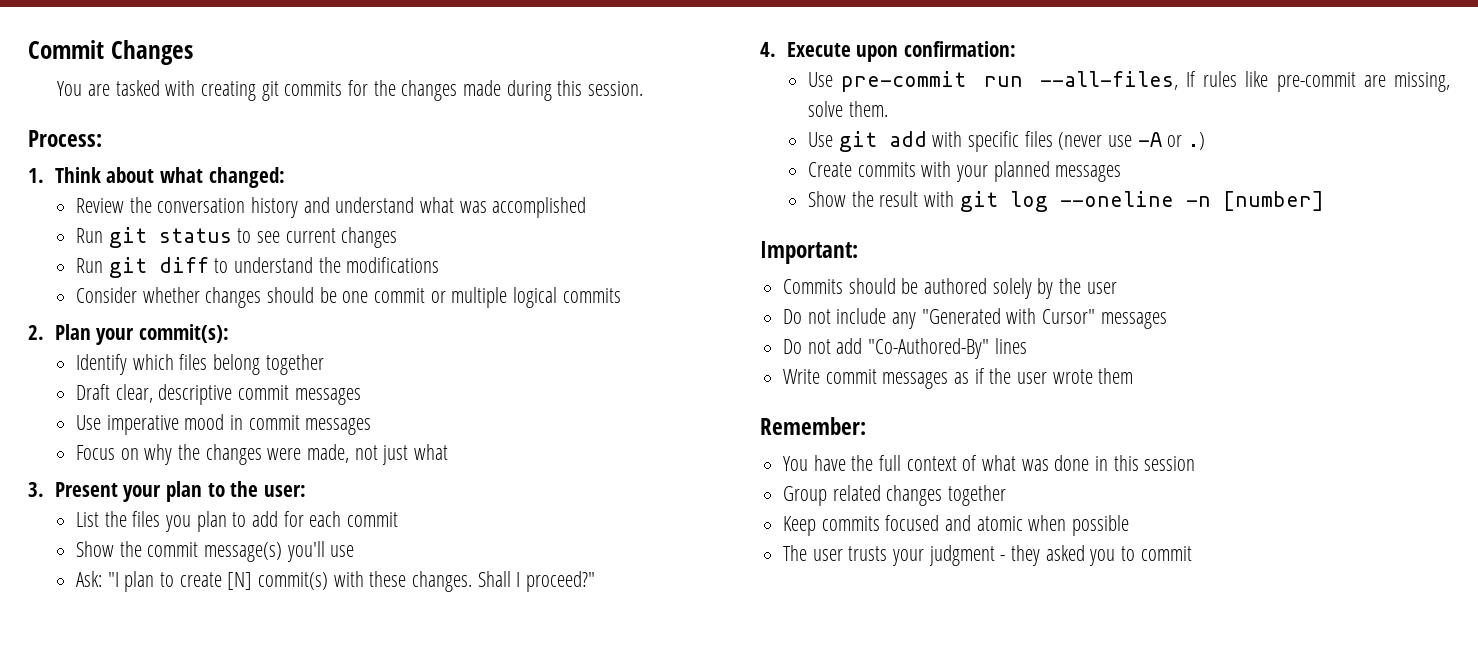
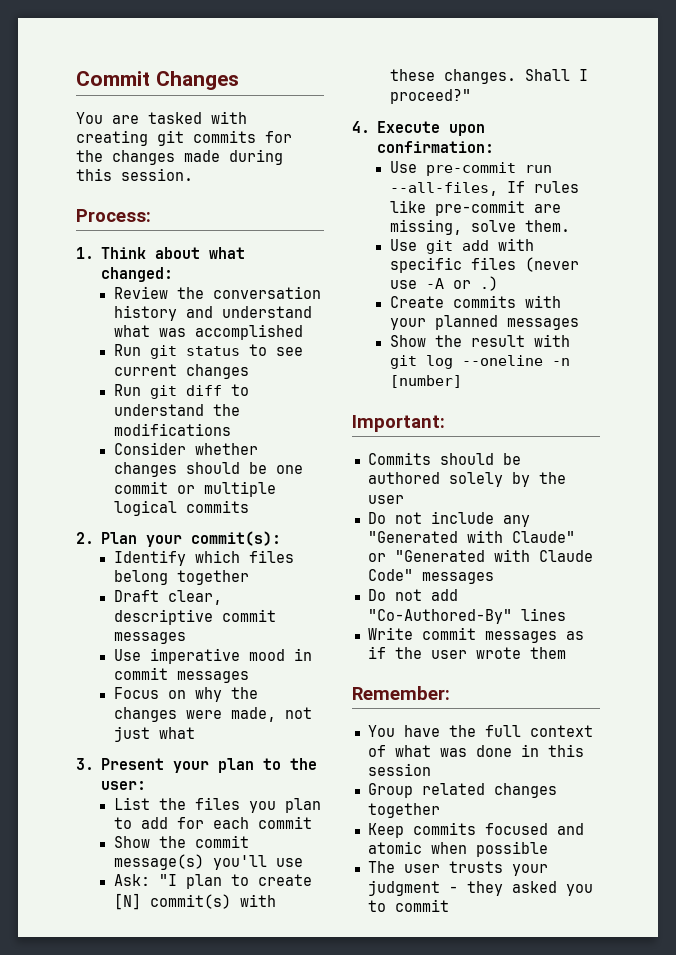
- Do not include any "Generated with Cursor" messages
+ Do not include any "Generated with Claude" or "Generated with Claude Code" messages

